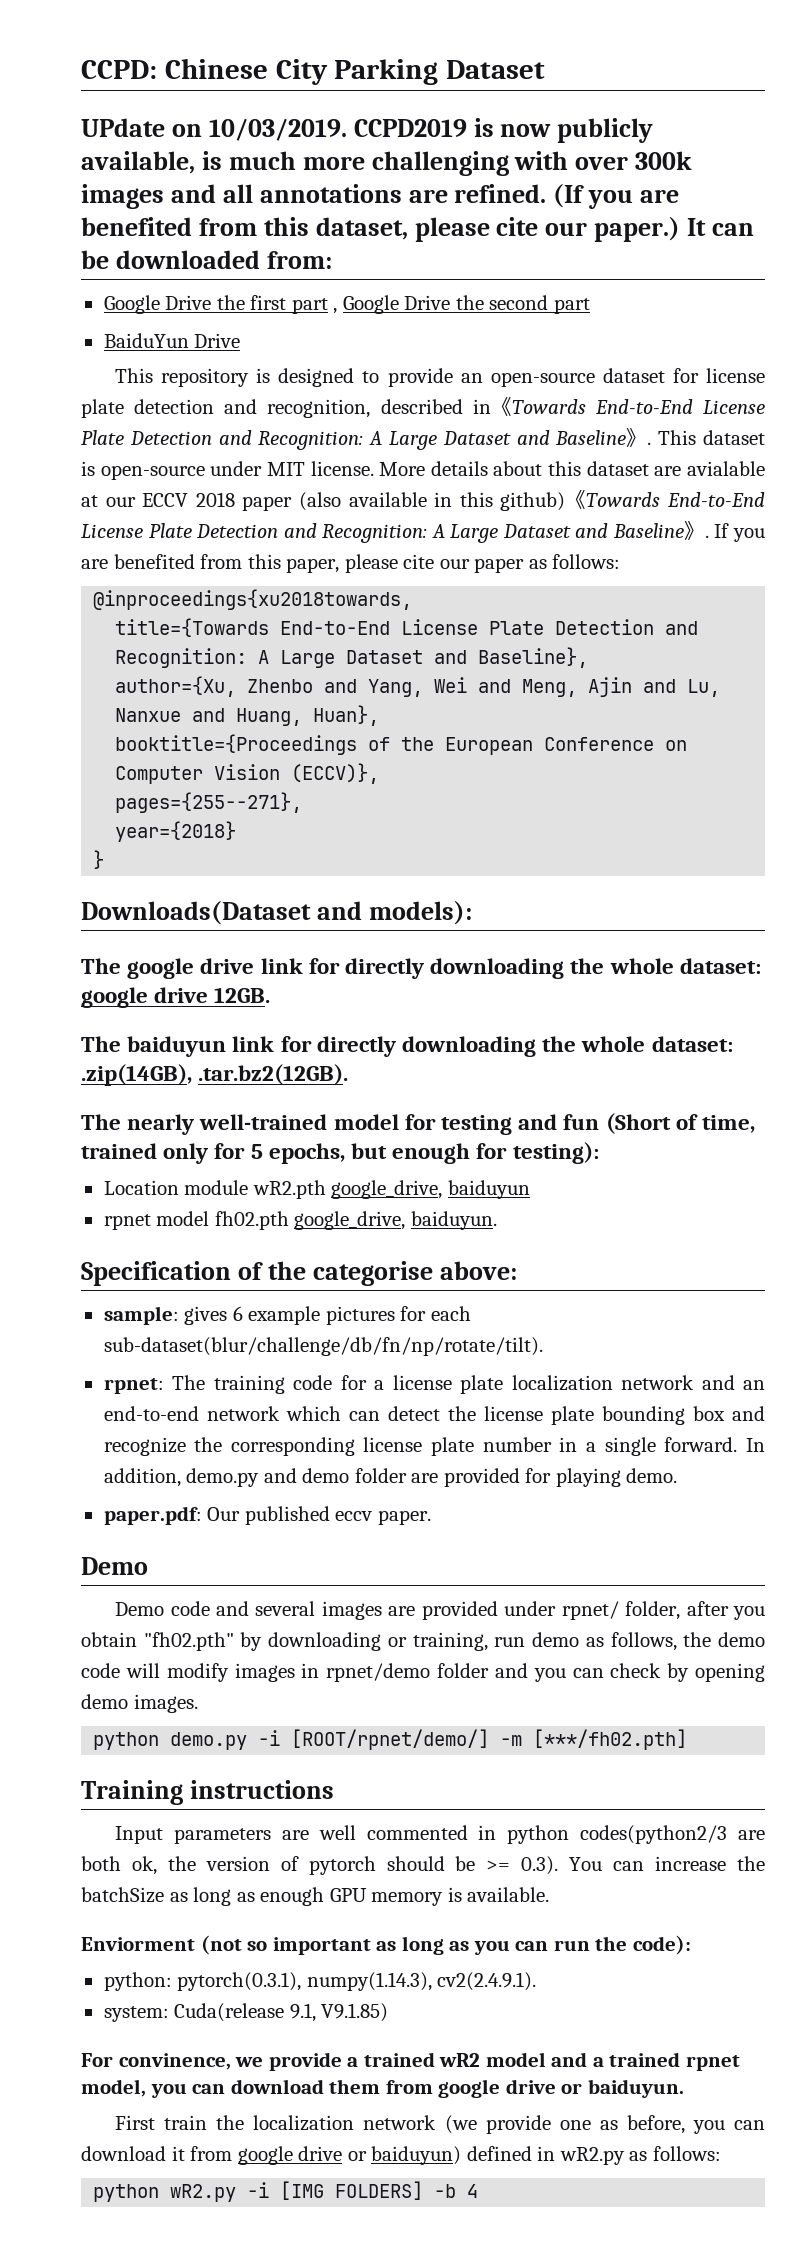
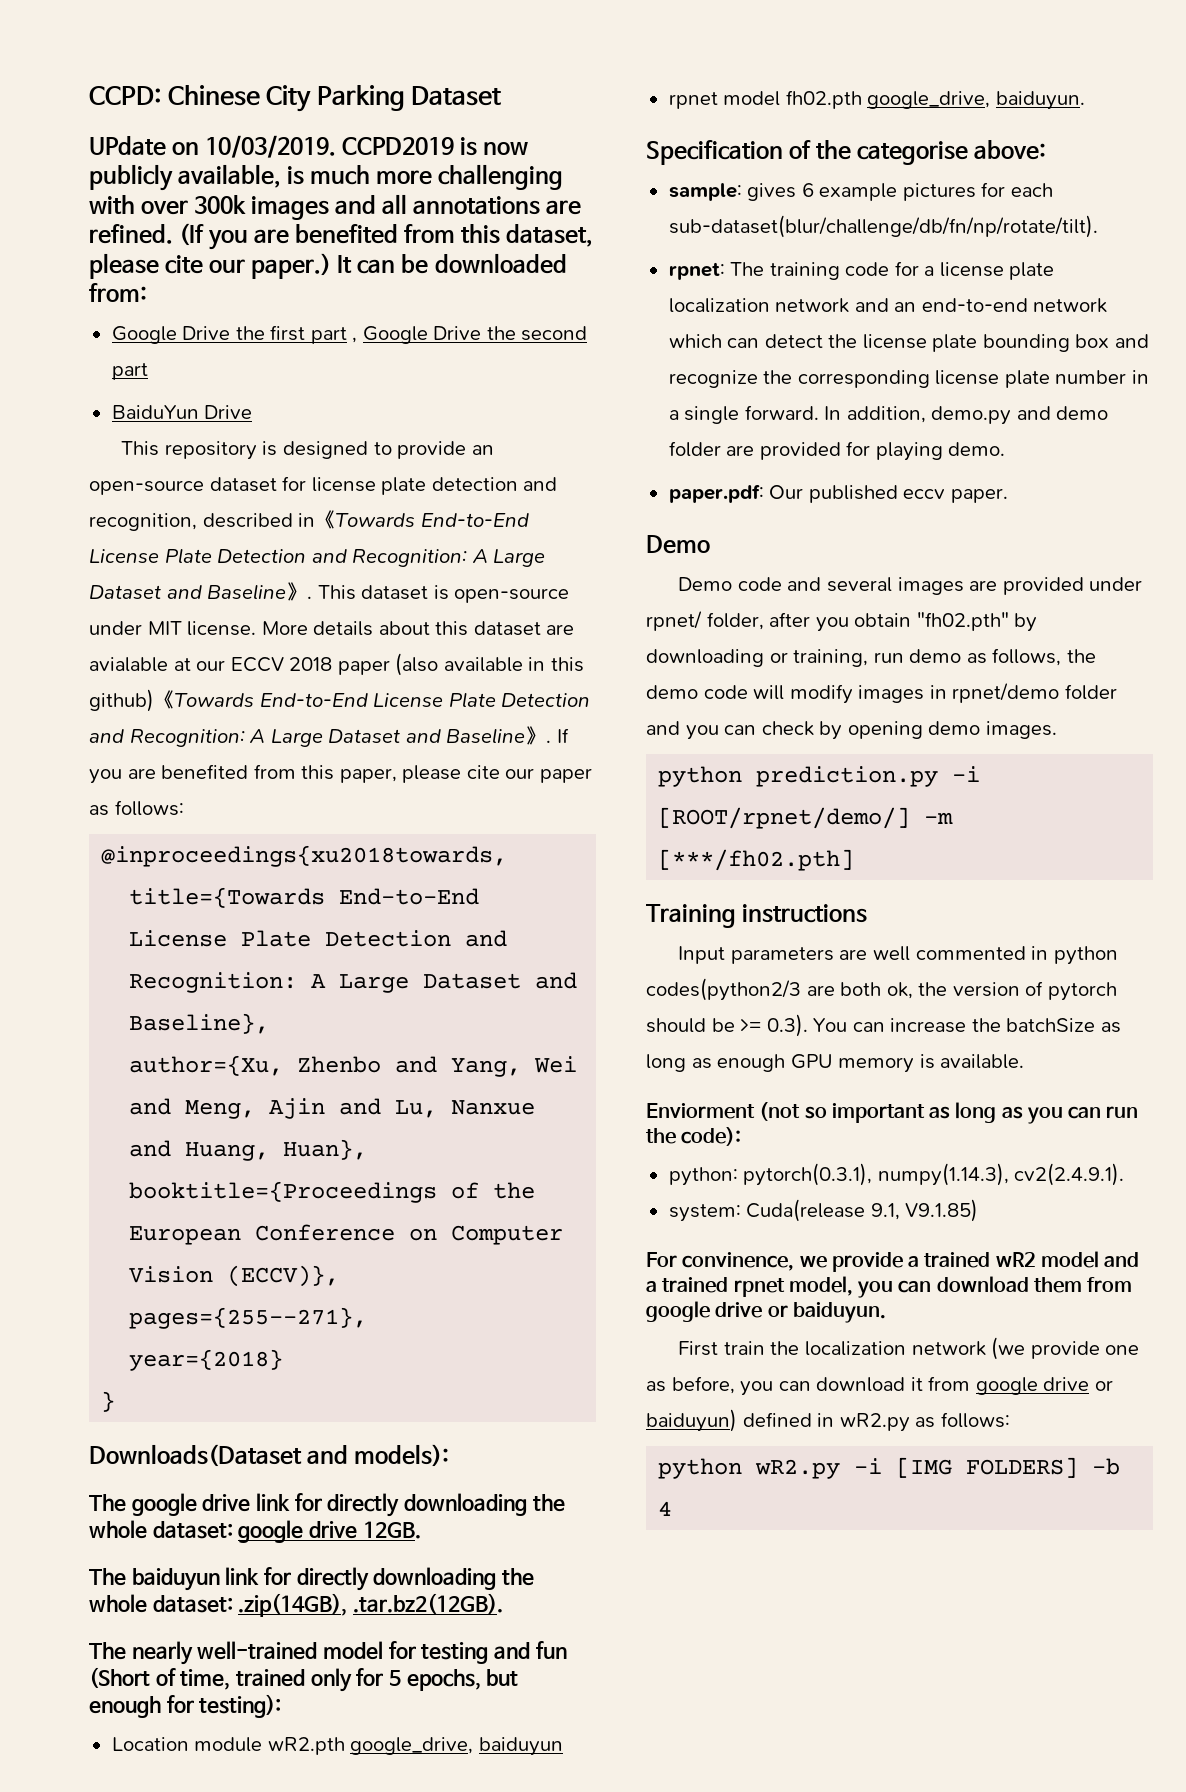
- python demo.py -i [ROOT/rpnet/demo/] -m [***/fh02.pth]
+ python prediction.py -i [ROOT/rpnet/demo/] -m [***/fh02.pth]

